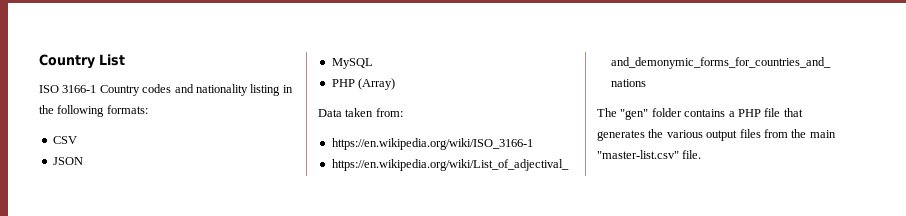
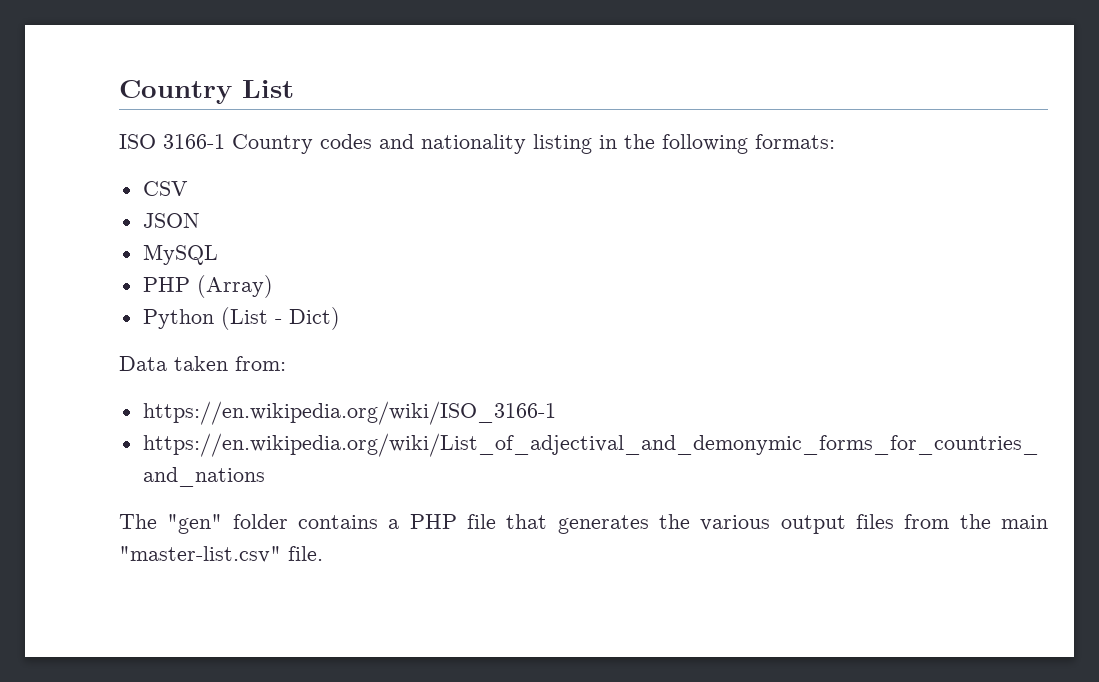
+ Python (List - Dict)

